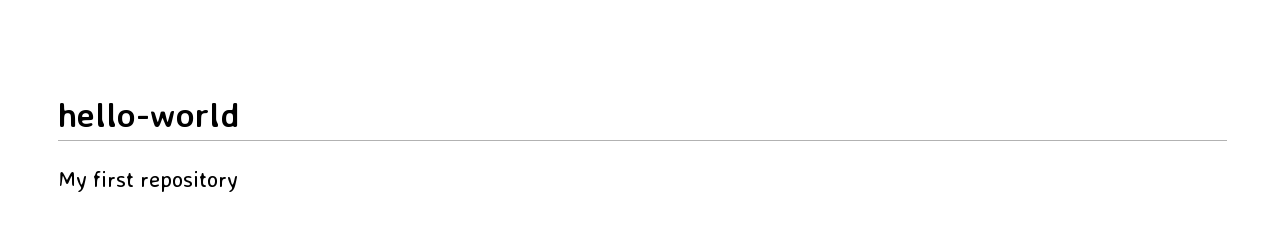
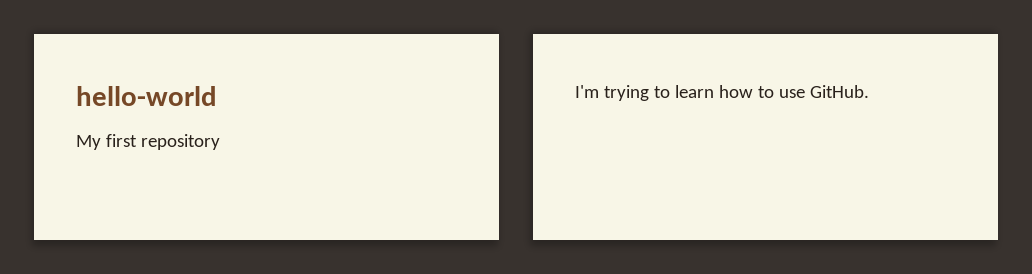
+ I'm trying to learn how to use GitHub.

